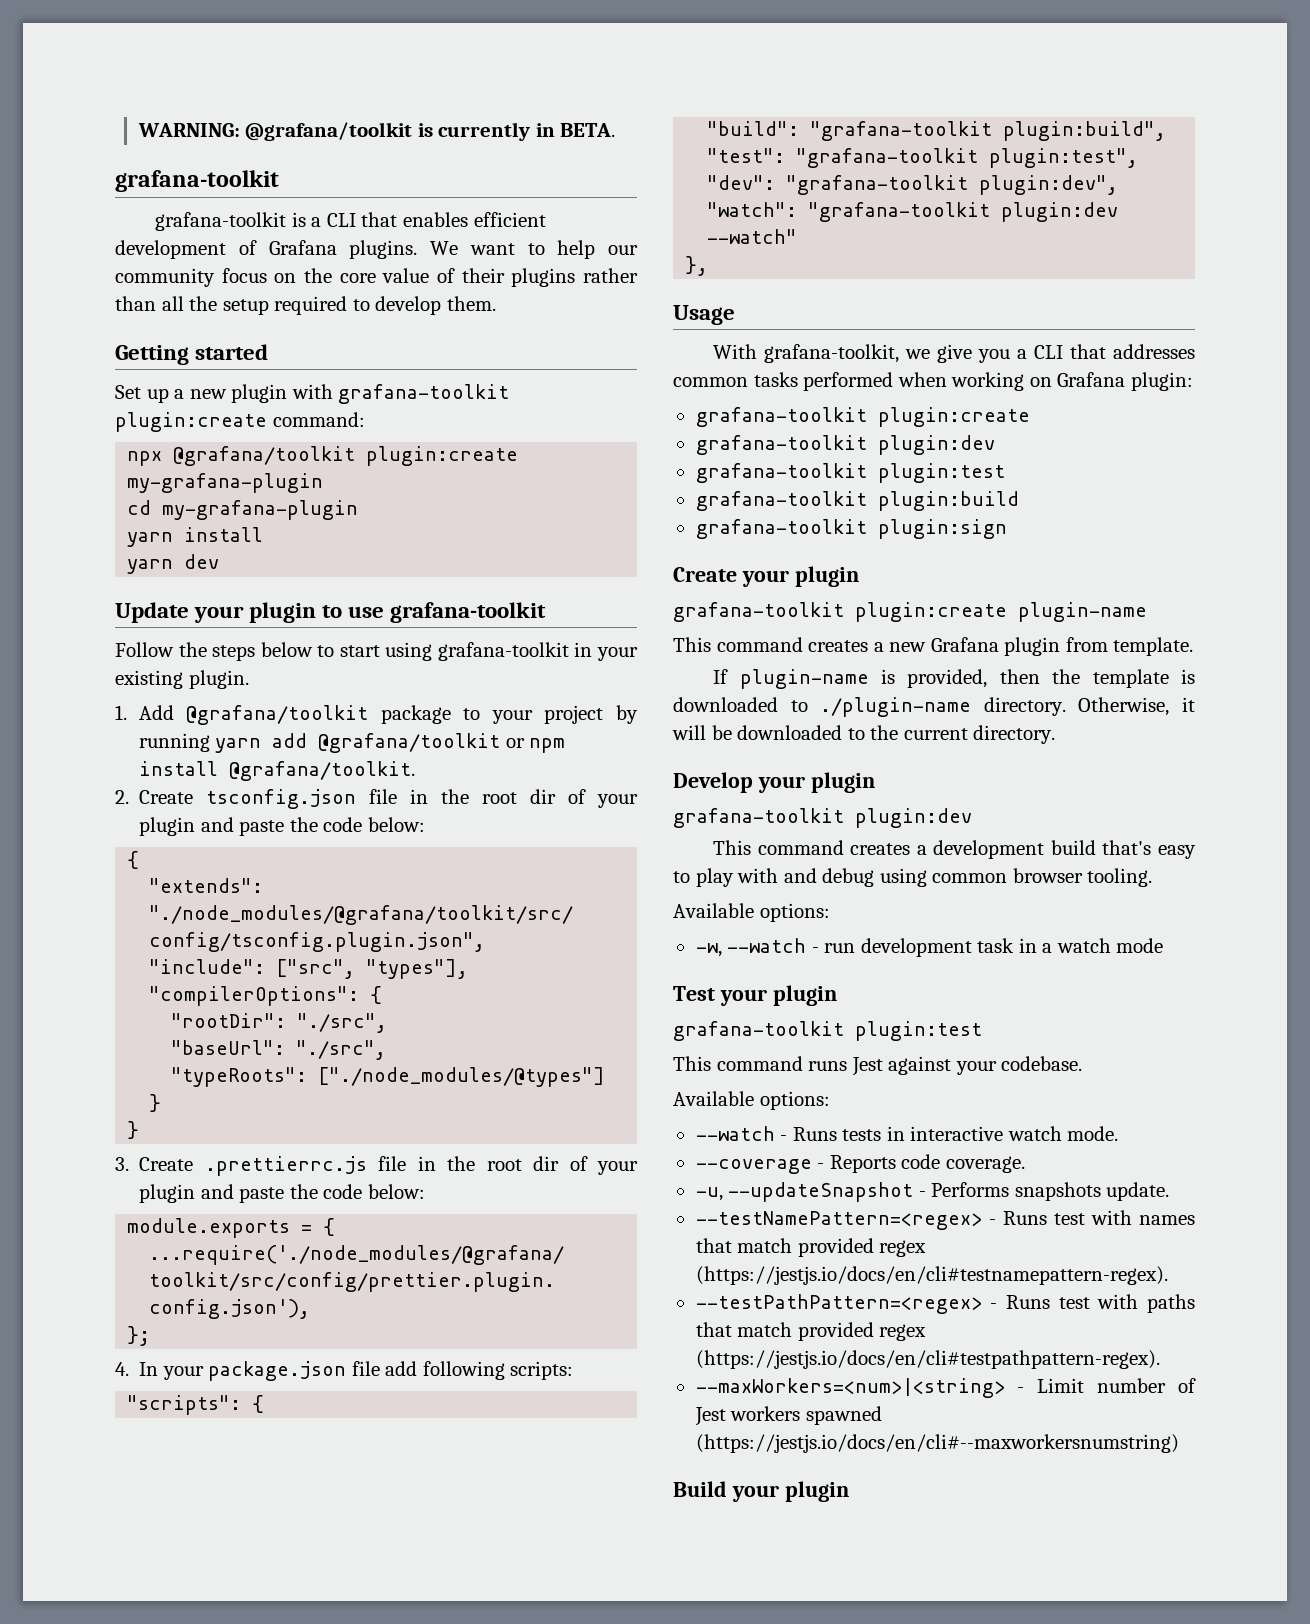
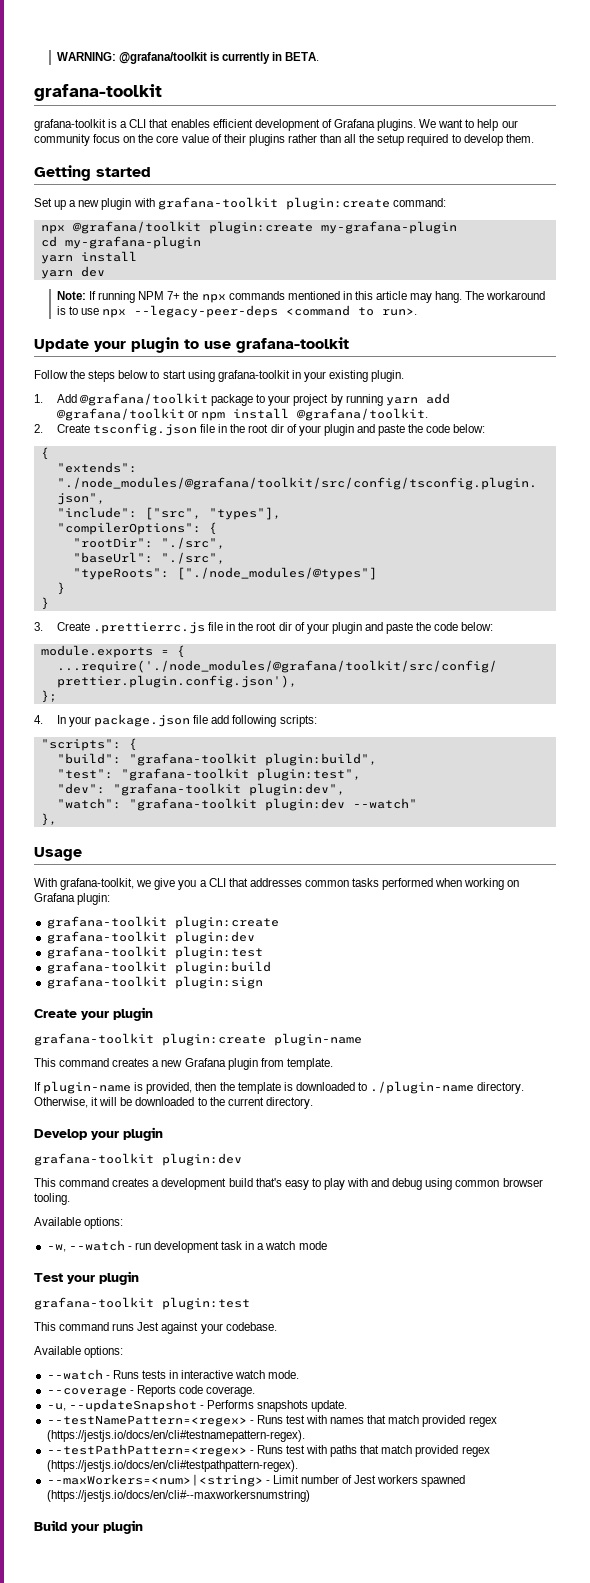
+ Note: If running NPM 7+ the npx commands mentioned in this article may hang. The workaround is to use npx --legacy-peer-deps <command to run>.

